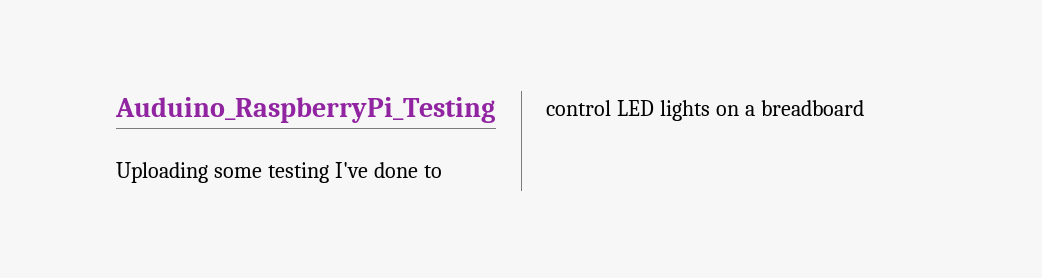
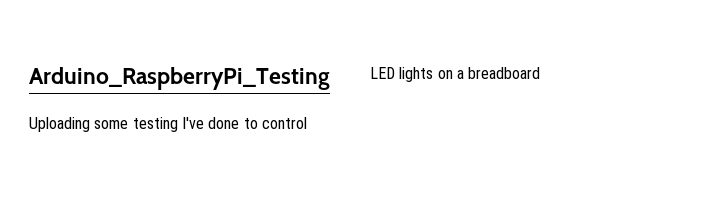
- Auduino_RaspberryPi_Testing
+ Arduino_RaspberryPi_Testing

